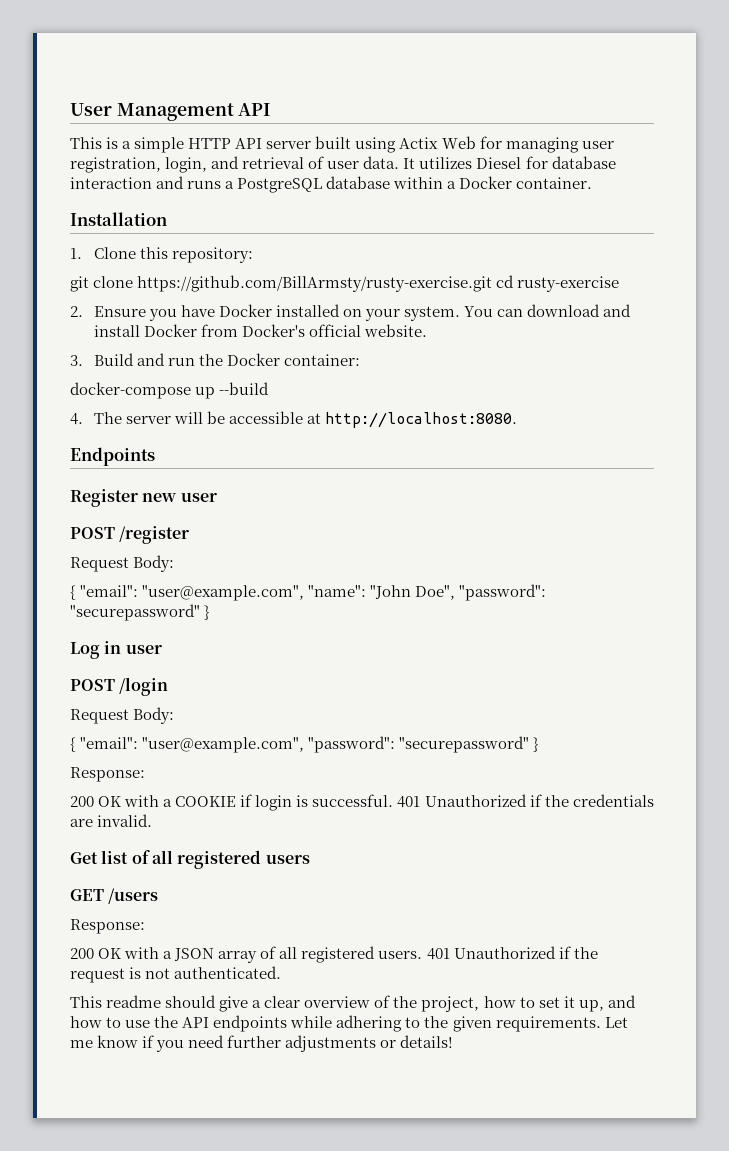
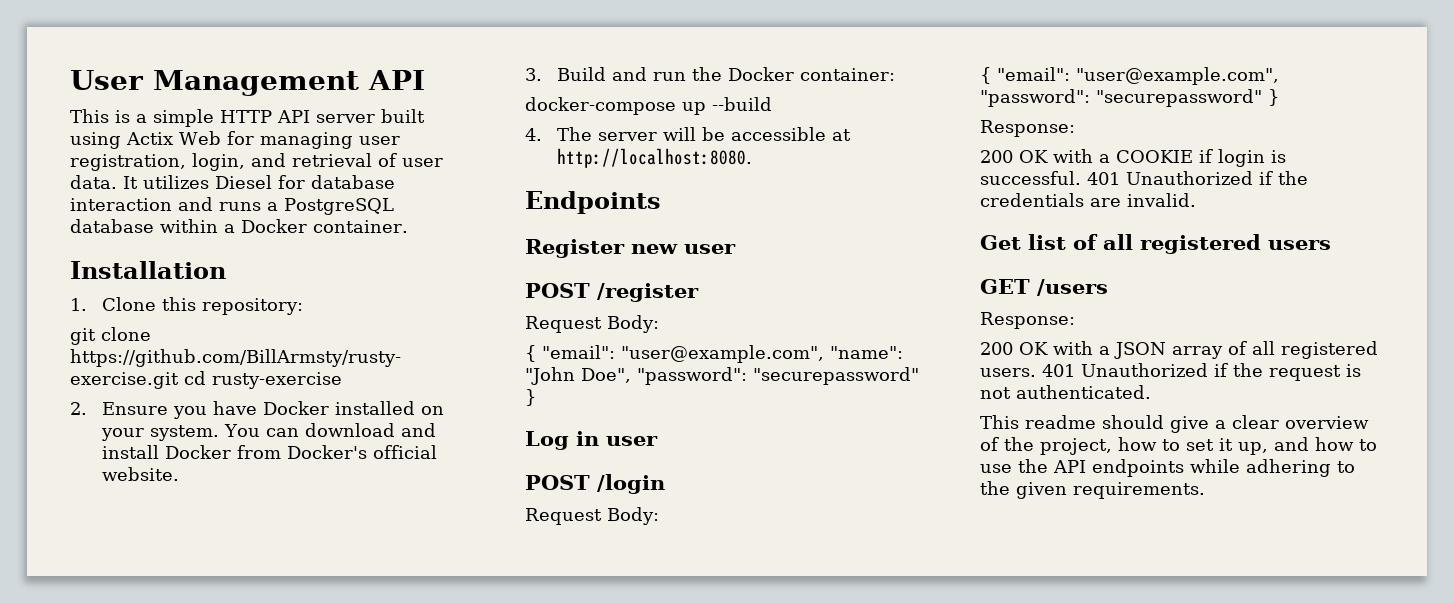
- Let me know if you need further adjustments or details!

